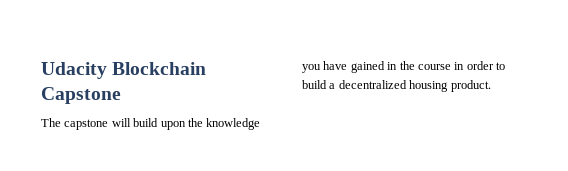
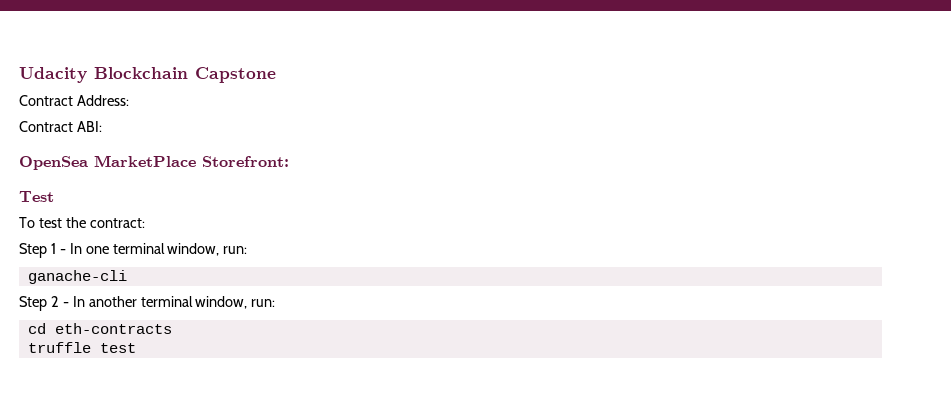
- The capstone will build upon the knowledge you have gained in the course in order to build a decentralized housing product.
+ Contract Address:
+ Contract ABI:
+ OpenSea MarketPlace Storefront:
+ Test
+ To test the contract:
+ Step 1 - In one terminal window, run:
+ ganache-cli
+ Step 2 - In another terminal window, run:
+ cd eth-contracts
+ truffle test

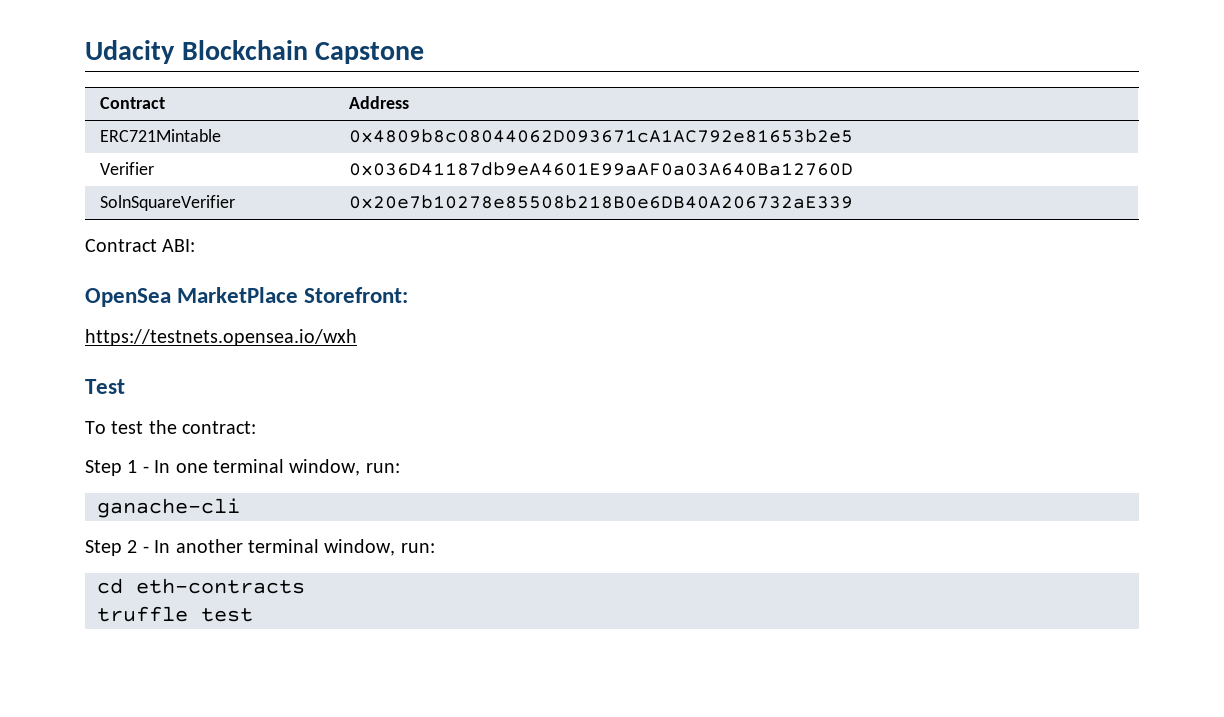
- Contract Address:
+ Contract | Address
+ ERC721Mintable | 0x4809b8c08044062D093671cA1AC792e81653b2e5
+ Verifier | 0x036D41187db9eA4601E99aAF0a03A640Ba12760D
+ SolnSquareVerifier | 0x20e7b10278e85508b218B0e6DB40A206732aE339
+ https://testnets.opensea.io/wxh

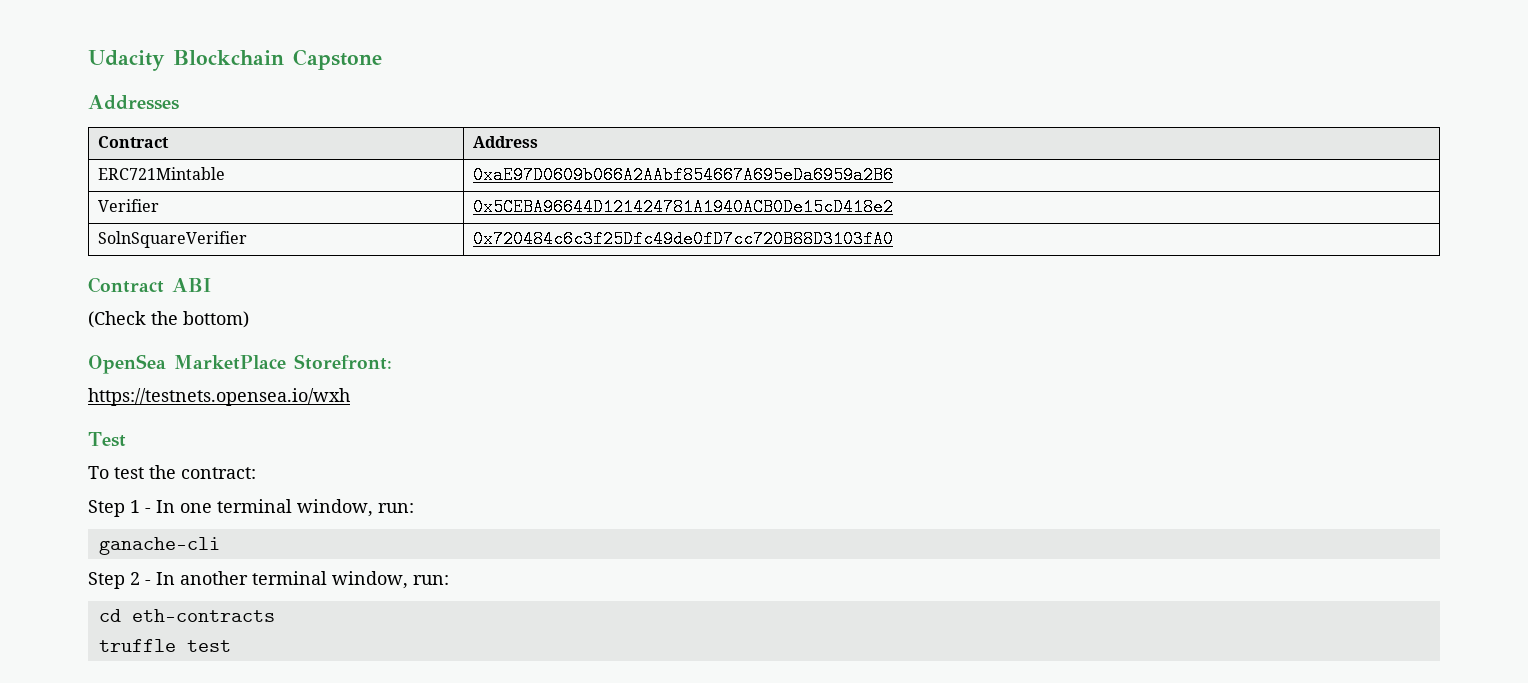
+ Addresses
- ERC721Mintable | 0x4809b8c08044062D093671cA1AC792e81653b2e5
+ ERC721Mintable | 0xaE97D0609b066A2AAbf854667A695eDa6959a2B6
- Verifier | 0x036D41187db9eA4601E99aAF0a03A640Ba12760D
+ Verifier | 0x5CEBA96644D121424781A1940ACB0De15cD418e2
- SolnSquareVerifier | 0x20e7b10278e85508b218B0e6DB40A206732aE339
- Contract ABI:
+ SolnSquareVerifier | 0x720484c6c3f25Dfc49de0fD7cc720B88D3103fA0
+ Contract ABI
+ (Check the bottom)

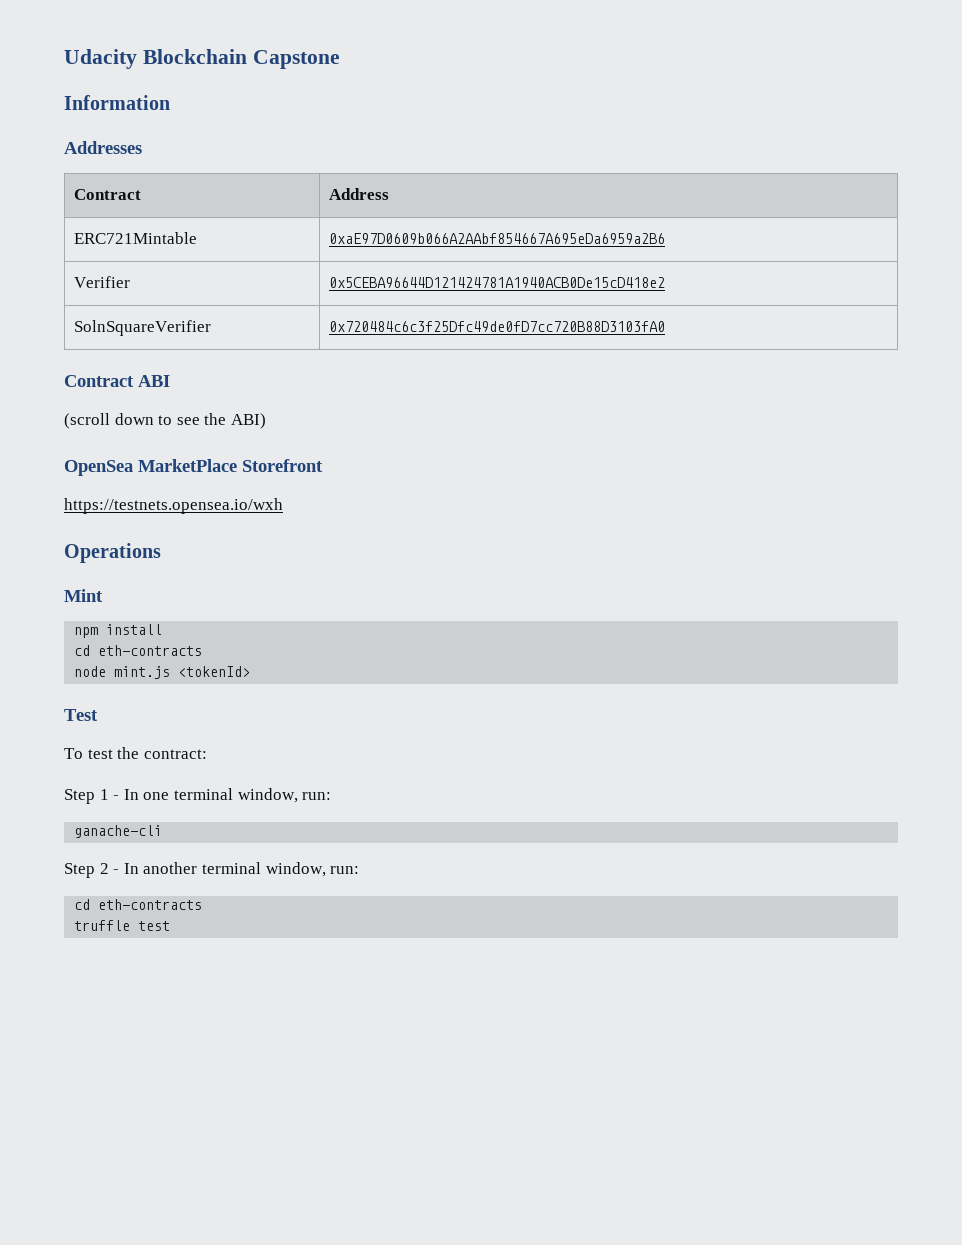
+ Information
- (Check the bottom)
+ (scroll down to see the ABI)
- OpenSea MarketPlace Storefront:
+ OpenSea MarketPlace Storefront
+ Operations
+ Mint
+ npm install
+ cd eth-contracts
+ node mint.js <tokenId>

